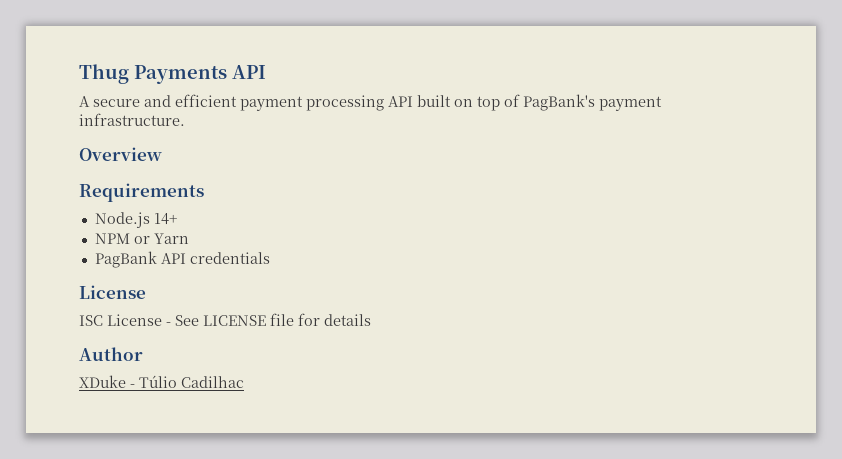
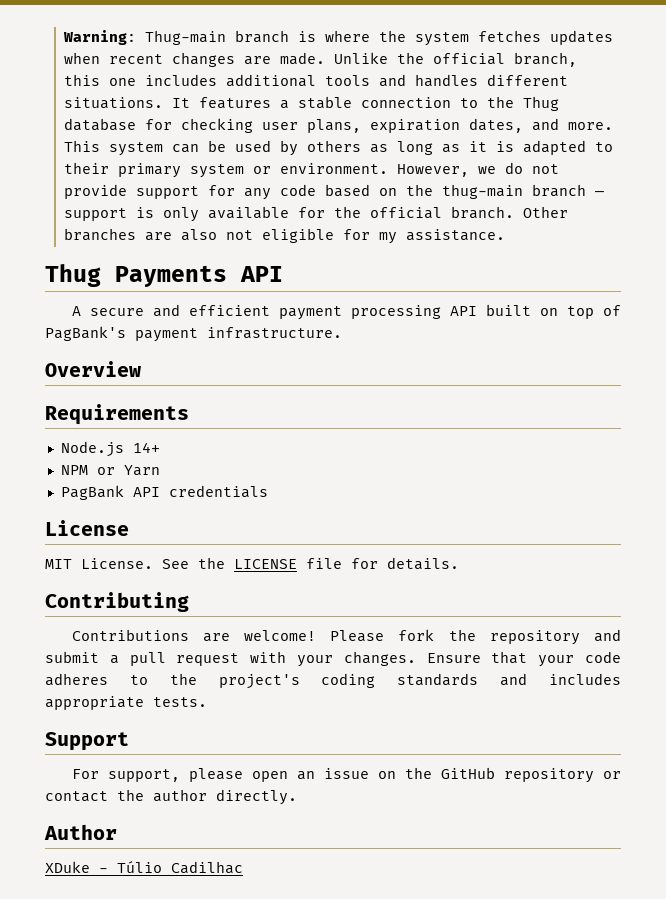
+ Warning: Thug-main branch is where the system fetches updates when recent changes are made. Unlike the official branch, this one includes additional tools and handles different situations. It features a stable connection to the Thug database for checking user plans, expiration dates, and more. This system can be used by others as long as it is adapted to their primary system or environment. However, we do not provide support for any code based on the thug-main branch — support is only available for the official branch. Other branches are also not eligible for my assistance.
- ISC License - See LICENSE file for details
+ MIT License. See the LICENSE file for details.
+ Contributing
+ Contributions are welcome! Please fork the repository and submit a pull request with your changes. Ensure that your code adheres to the project's coding standards and includes appropriate tests.
+ Support
+ For support, please open an issue on the GitHub repository or contact the author directly.

